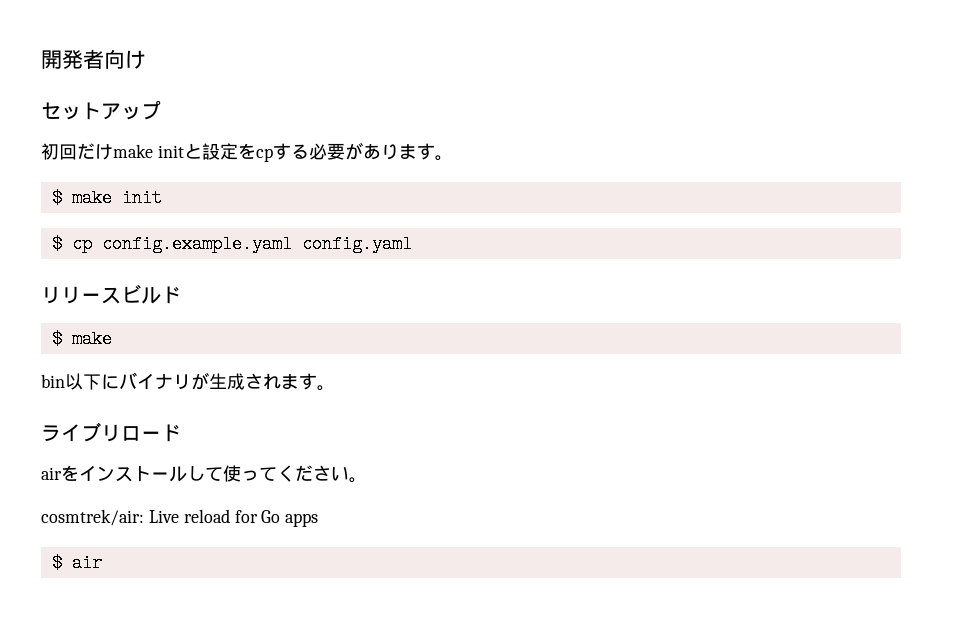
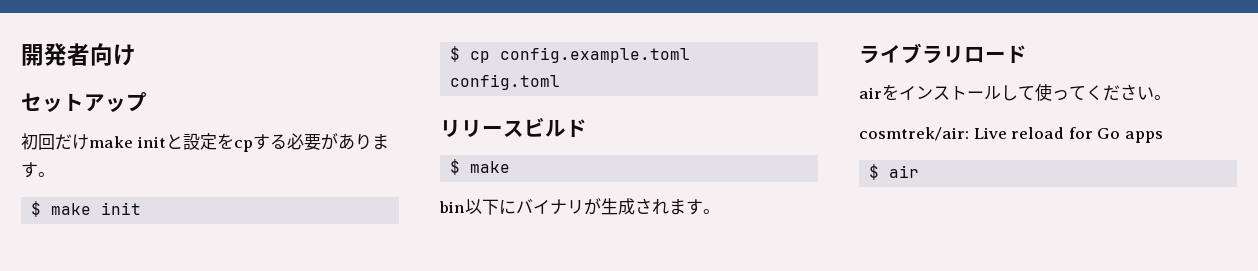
- $ cp config.example.yaml config.yaml
+ $ cp config.example.toml config.toml
- ライブリロード
+ ライブラリロード

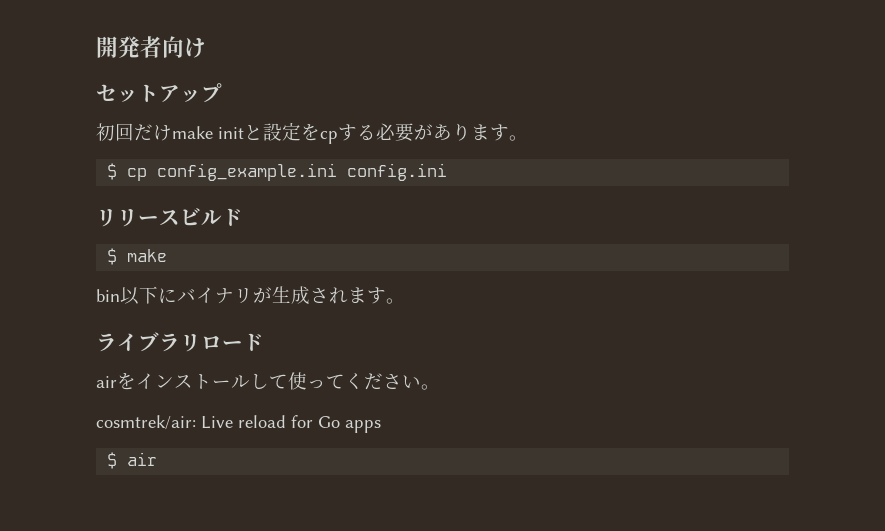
- $ make init
- $ cp config.example.toml config.toml
+ $ cp config_example.ini config.ini

